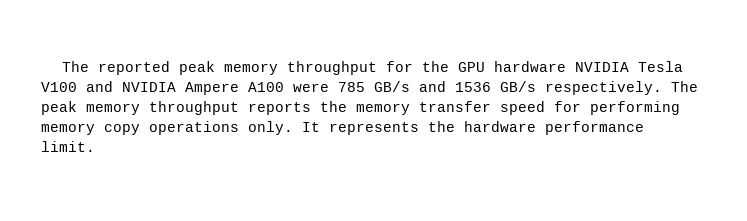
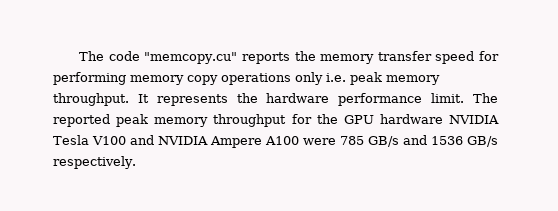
- The reported peak memory throughput for the GPU hardware NVIDIA Tesla V100 and NVIDIA Ampere A100 were 785 GB/s and 1536 GB/s respectively. The peak memory throughput reports the memory transfer speed for performing memory copy operations only. It represents the hardware performance limit.
+ The code "memcopy.cu" reports the memory transfer speed for performing memory copy operations only i.e. peak memory throughput. It represents the hardware performance limit. The reported peak memory throughput for the GPU hardware NVIDIA Tesla V100 and NVIDIA Ampere A100 were 785 GB/s and 1536 GB/s respectively.

